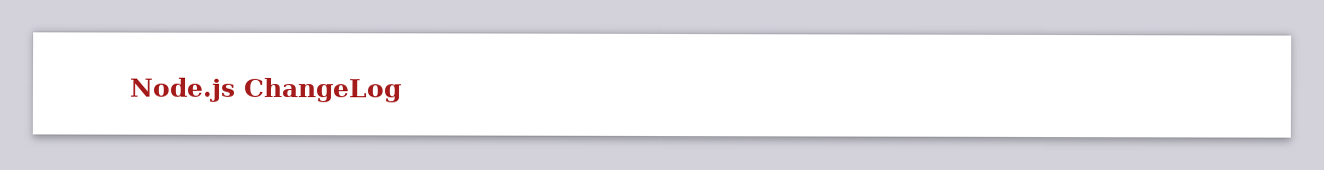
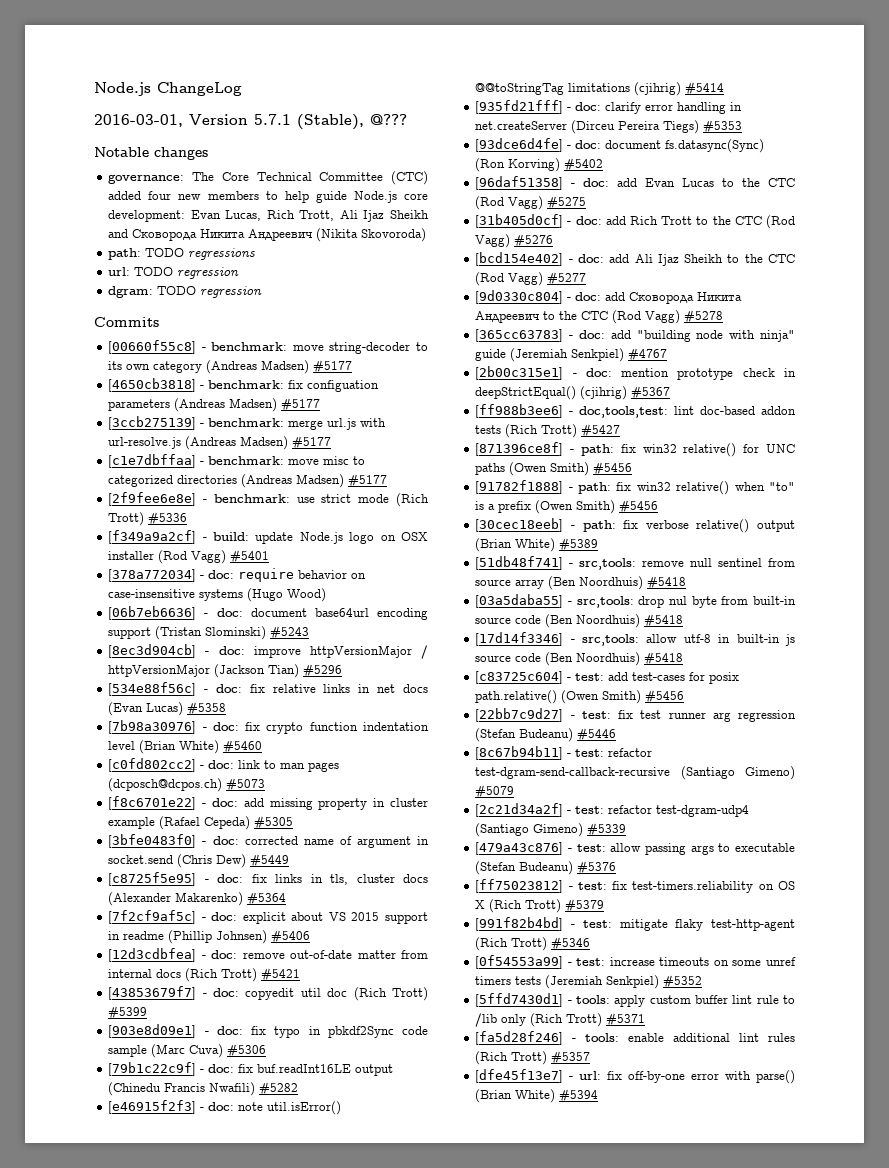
+ 2016-03-01, Version 5.7.1 (Stable), @???
+ Notable changes
+ governance: The Core Technical Committee (CTC) added four new members to help guide Node.js core development: Evan Lucas, Rich Trott, Ali Ijaz Sheikh and Сковорода Никита Андреевич (Nikita Skovoroda)
+ path: TODO regressions
+ url: TODO regression
+ dgram: TODO regression
+ Commits
+ [00660f55c8] - benchmark: move string-decoder to its own category (Andreas Madsen) #5177
+ [4650cb3818] - benchmark: fix configuation parameters (Andreas Madsen) #5177
+ [3ccb275139] - benchmark: merge url.js with url-resolve.js (Andreas Madsen) #5177
+ [c1e7dbffaa] - benchmark: move misc to categorized directories (Andreas Madsen) #5177
+ [2f9fee6e8e] - benchmark: use strict mode (Rich Trott) #5336
+ [f349a9a2cf] - build: update Node.js logo on OSX installer (Rod Vagg) #5401
+ [378a772034] - doc: require behavior on case-insensitive systems (Hugo Wood)
+ [06b7eb6636] - doc: document base64url encoding support (Tristan Slominski) #5243
+ [8ec3d904cb] - doc: improve httpVersionMajor / httpVersionMajor (Jackson Tian) #5296
+ [534e88f56c] - doc: fix relative links in net docs (Evan Lucas) #5358
+ [7b98a30976] - doc: fix crypto function indentation level (Brian White) #5460
+ [c0fd802cc2] - doc: link to man pages (dcposch@dcpos.ch) #5073
+ [f8c6701e22] - doc: add missing property in cluster example (Rafael Cepeda) #5305
+ [3bfe0483f0] - doc: corrected name of argument in socket.send (Chris Dew) #5449
+ [c8725f5e95] - doc: fix links in tls, cluster docs (Alexander Makarenko) #5364
+ [7f2cf9af5c] - doc: explicit about VS 2015 support in readme (Phillip Johnsen) #5406
+ [12d3cdbfea] - doc: remove out-of-date matter from internal docs (Rich Trott) #5421
+ [43853679f7] - doc: copyedit util doc (Rich Trott) #5399
+ [903e8d09e1] - doc: fix typo in pbkdf2Sync code sample (Marc Cuva) #5306
+ [79b1c22c9f] - doc: fix buf.readInt16LE output (Chinedu Francis Nwafili) #5282
+ [e46915f2f3] - doc: note util.isError() @@toStringTag limitations (cjihrig) #5414
+ [935fd21fff] - doc: clarify error handling in net.createServer (Dirceu Pereira Tiegs) #5353
+ [93dce6d4fe] - doc: document fs.datasync(Sync) (Ron Korving) #5402
+ [96daf51358] - doc: add Evan Lucas to the CTC (Rod Vagg) #5275
+ [31b405d0cf] - doc: add Rich Trott to the CTC (Rod Vagg) #5276
+ [bcd154e402] - doc: add Ali Ijaz Sheikh to the CTC (Rod Vagg) #5277
+ [9d0330c804] - doc: add Сковорода Никита Андреевич to the CTC (Rod Vagg) #5278
+ [365cc63783] - doc: add "building node with ninja" guide (Jeremiah Senkpiel) #4767
+ [2b00c315e1] - doc: mention prototype check in deepStrictEqual() (cjihrig) #5367
+ [ff988b3ee6] - doc,tools,test: lint doc-based addon tests (Rich Trott) #5427
+ [871396ce8f] - path: fix win32 relative() for UNC paths (Owen Smith) #5456
+ [91782f1888] - path: fix win32 relative() when "to" is a prefix (Owen Smith) #5456
+ [30cec18eeb] - path: fix verbose relative() output (Brian White) #5389
+ [51db48f741] - src,tools: remove null sentinel from source array (Ben Noordhuis) #5418
+ [03a5daba55] - src,tools: drop nul byte from built-in source code (Ben Noordhuis) #5418
+ [17d14f3346] - src,tools: allow utf-8 in built-in js source code (Ben Noordhuis) #5418
+ [c83725c604] - test: add test-cases for posix path.relative() (Owen Smith) #5456
+ [22bb7c9d27] - test: fix test runner arg regression (Stefan Budeanu) #5446
+ [8c67b94b11] - test: refactor test-dgram-send-callback-recursive (Santiago Gimeno) #5079
+ [2c21d34a2f] - test: refactor test-dgram-udp4 (Santiago Gimeno) #5339
+ [479a43c876] - test: allow passing args to executable (Stefan Budeanu) #5376
+ [ff75023812] - test: fix test-timers.reliability on OS X (Rich Trott) #5379
+ [991f82b4bd] - test: mitigate flaky test-http-agent (Rich Trott) #5346
+ [0f54553a99] - test: increase timeouts on some unref timers tests (Jeremiah Senkpiel) #5352
+ [5ffd7430d1] - tools: apply custom buffer lint rule to /lib only (Rich Trott) #5371
+ [fa5d28f246] - tools: enable additional lint rules (Rich Trott) #5357
+ [dfe45f13e7] - url: fix off-by-one error with parse() (Brian White) #5394

